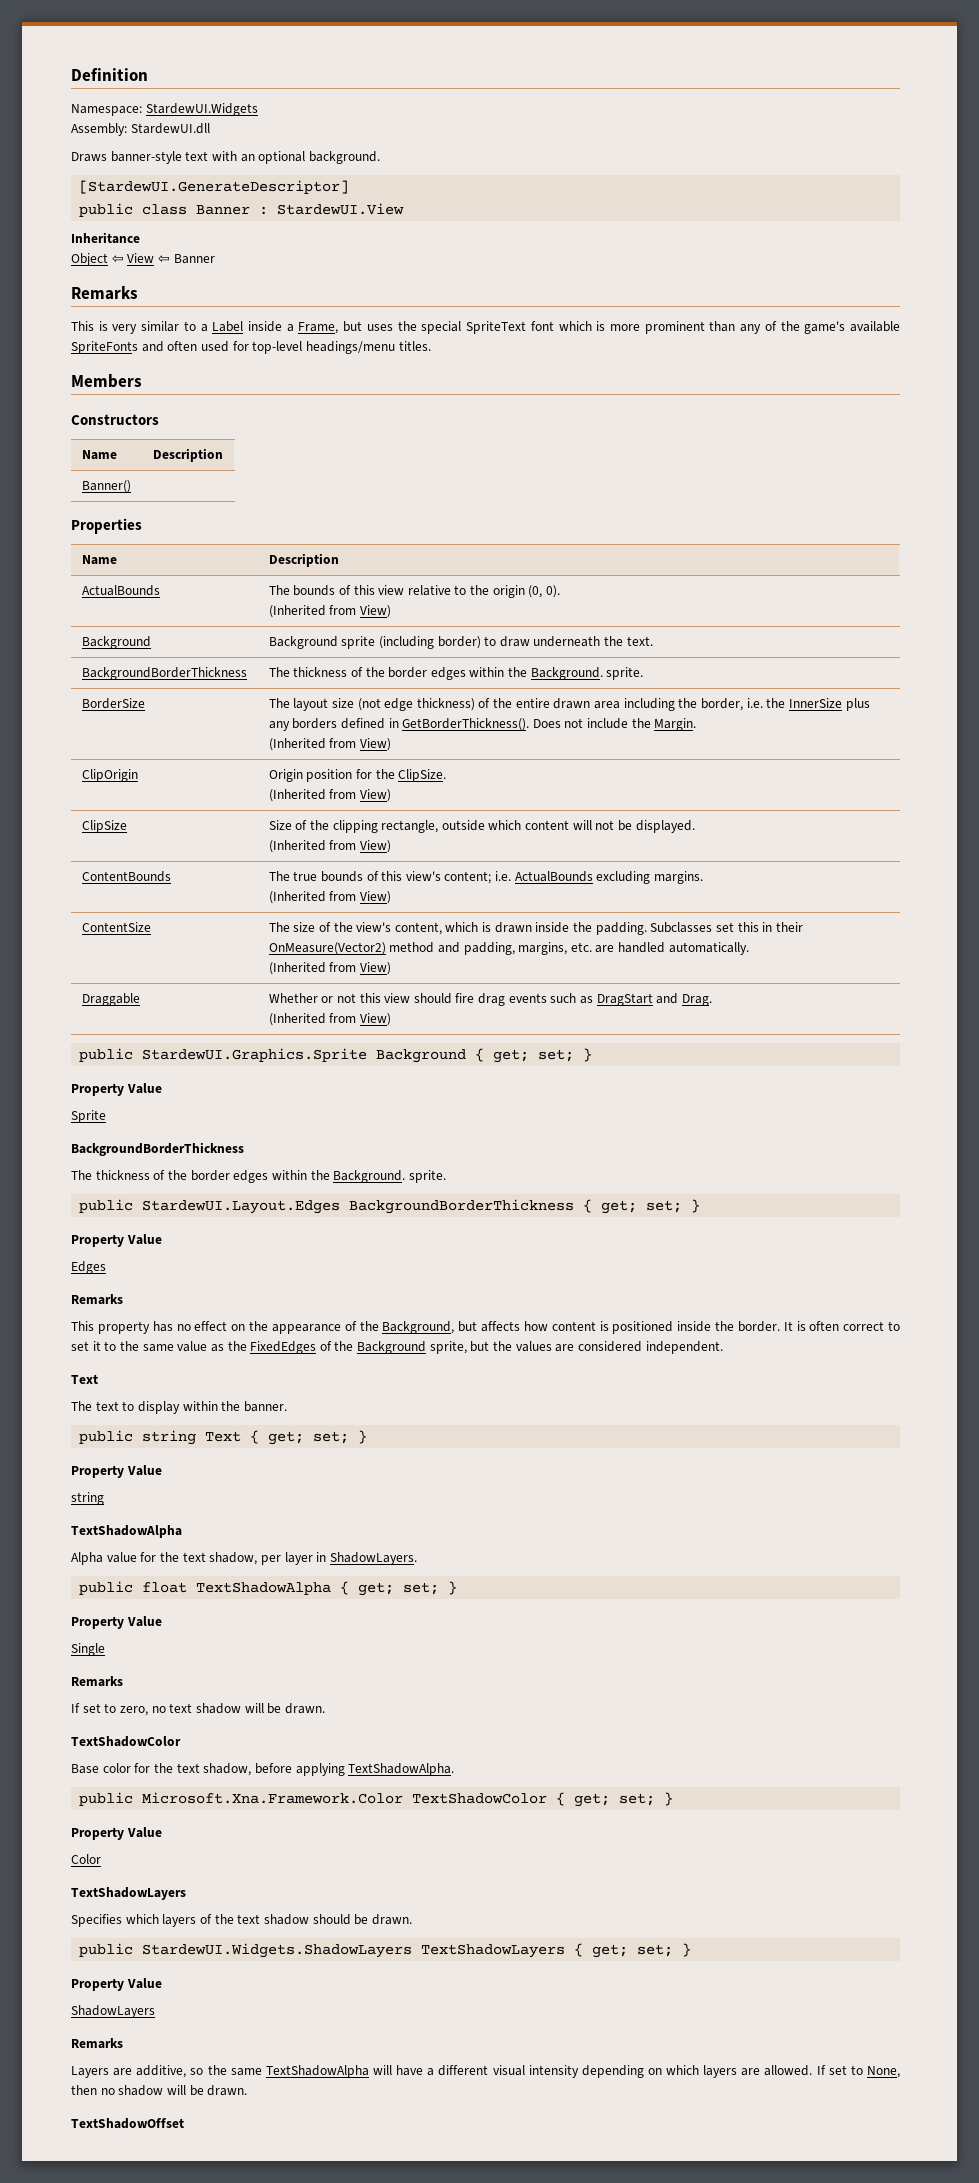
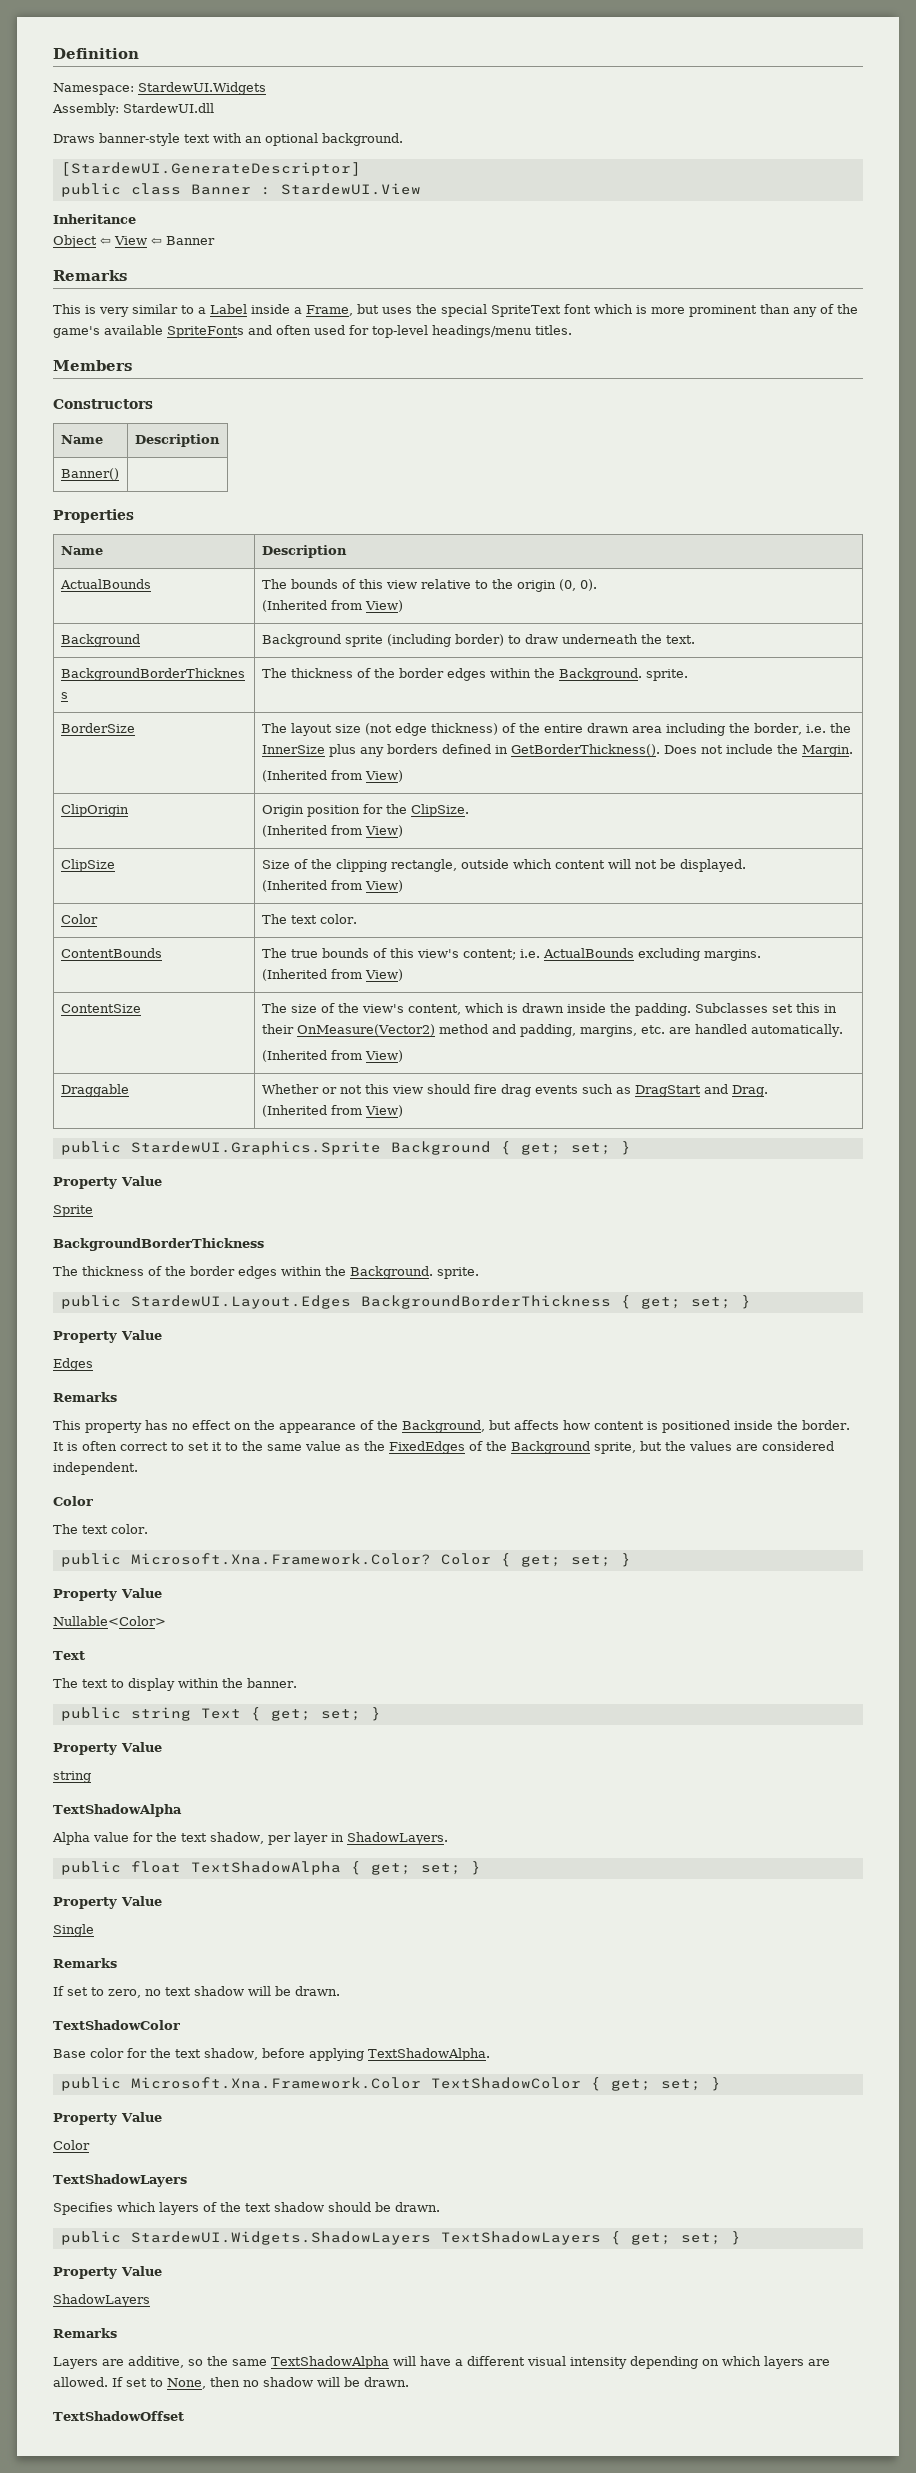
+ Color | The text color.
  It is often correct to set it to the same value as the FixedEdges of the Background sprite, but the values are considered independent.
+ Color
+ The text color.
+ public Microsoft.Xna.Framework.Color? Color { get; set; }
+ Property Value
+ Nullable<Color>

